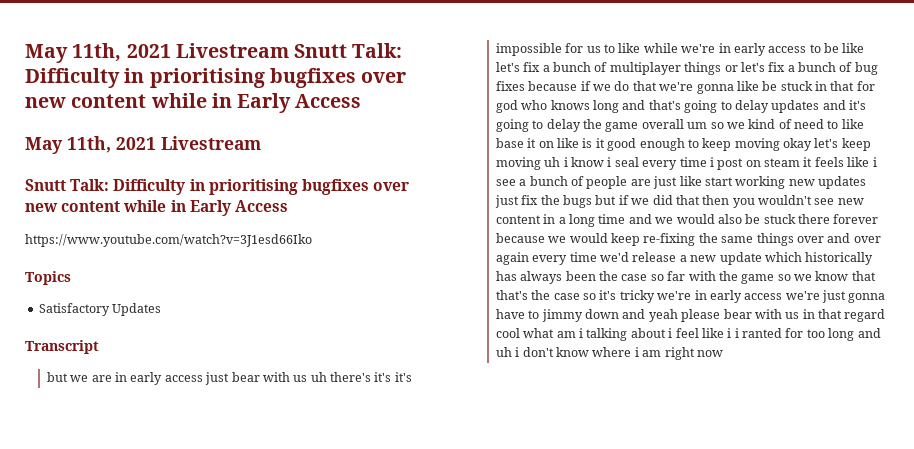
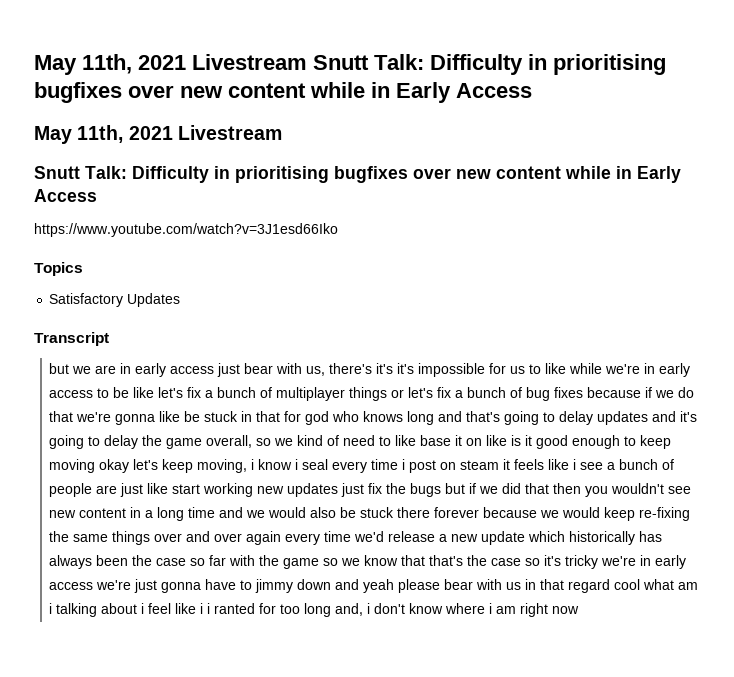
- but we are in early access just bear with us uh there's it's it's impossible for us to like while we're in early access to be like let's fix a bunch of multiplayer things or let's fix a bunch of bug fixes because if we do that we're gonna like be stuck in that for god who knows long and that's going to delay updates and it's going to delay the game overall um so we kind of need to like base it on like is it good enough to keep moving okay let's keep moving uh i know i seal every time i post on steam it feels like i see a bunch of people are just like start working new updates just fix the bugs but if we did that then you wouldn't see new content in a long time and we would also be stuck there forever because we would keep re-fixing the same things over and over again every time we'd release a new update which historically has always been the case so far with the game so we know that that's the case so it's tricky we're in early access we're just gonna have to jimmy down and yeah please bear with us in that regard cool what am i talking about i feel like i i ranted for too long and uh i don't know where i am right now
+ but we are in early access just bear with us, there's it's it's impossible for us to like while we're in early access to be like let's fix a bunch of multiplayer things or let's fix a bunch of bug fixes because if we do that we're gonna like be stuck in that for god who knows long and that's going to delay updates and it's going to delay the game overall, so we kind of need to like base it on like is it good enough to keep moving okay let's keep moving, i know i seal every time i post on steam it feels like i see a bunch of people are just like start working new updates just fix the bugs but if we did that then you wouldn't see new content in a long time and we would also be stuck there forever because we would keep re-fixing the same things over and over again every time we'd release a new update which historically has always been the case so far with the game so we know that that's the case so it's tricky we're in early access we're just gonna have to jimmy down and yeah please bear with us in that regard cool what am i talking about i feel like i i ranted for too long and, i don't know where i am right now

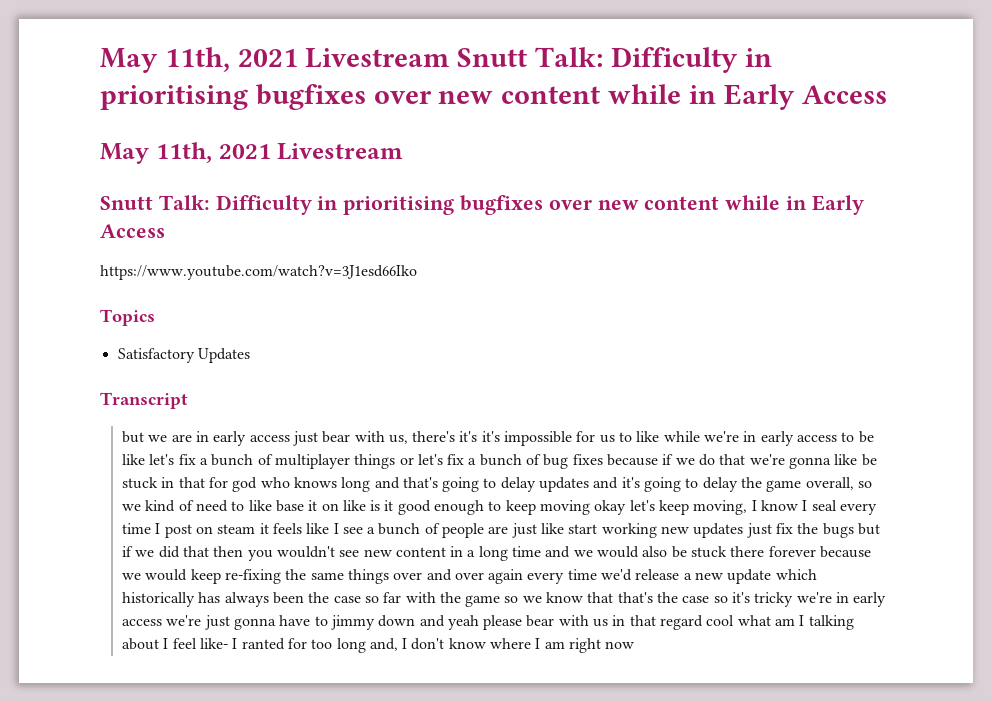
- but we are in early access just bear with us, there's it's it's impossible for us to like while we're in early access to be like let's fix a bunch of multiplayer things or let's fix a bunch of bug fixes because if we do that we're gonna like be stuck in that for god who knows long and that's going to delay updates and it's going to delay the game overall, so we kind of need to like base it on like is it good enough to keep moving okay let's keep moving, i know i seal every time i post on steam it feels like i see a bunch of people are just like start working new updates just fix the bugs but if we did that then you wouldn't see new content in a long time and we would also be stuck there forever because we would keep re-fixing the same things over and over again every time we'd release a new update which historically has always been the case so far with the game so we know that that's the case so it's tricky we're in early access we're just gonna have to jimmy down and yeah please bear with us in that regard cool what am i talking about i feel like i i ranted for too long and, i don't know where i am right now
+ but we are in early access just bear with us, there's it's it's impossible for us to like while we're in early access to be like let's fix a bunch of multiplayer things or let's fix a bunch of bug fixes because if we do that we're gonna like be stuck in that for god who knows long and that's going to delay updates and it's going to delay the game overall, so we kind of need to like base it on like is it good enough to keep moving okay let's keep moving, I know I seal every time I post on steam it feels like I see a bunch of people are just like start working new updates just fix the bugs but if we did that then you wouldn't see new content in a long time and we would also be stuck there forever because we would keep re-fixing the same things over and over again every time we'd release a new update which historically has always been the case so far with the game so we know that that's the case so it's tricky we're in early access we're just gonna have to jimmy down and yeah please bear with us in that regard cool what am I talking about I feel like- I ranted for too long and, I don't know where I am right now

